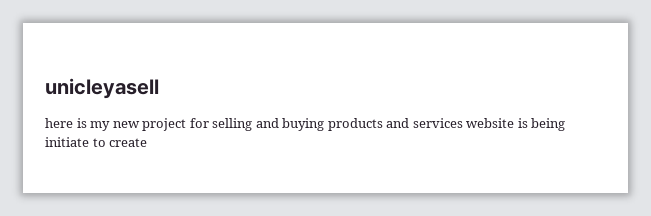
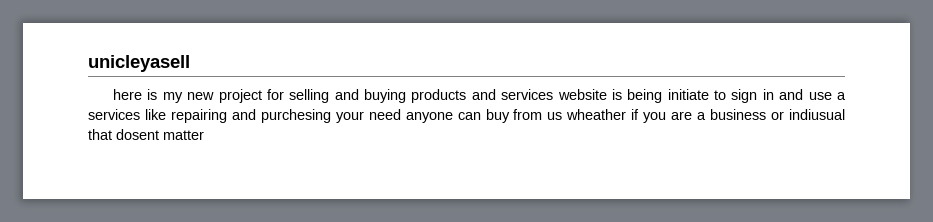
- here is my new project for selling and buying products and services website is being initiate to create
+ here is my new project for selling and buying products and services website is being initiate to sign in and use a services like repairing and purchesing your need anyone can buy from us wheather if you are a business or indiusual that dosent matter

